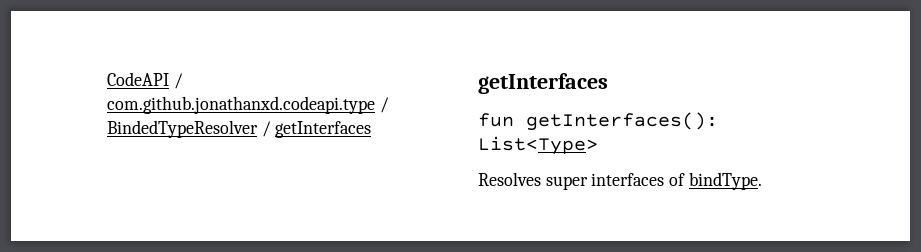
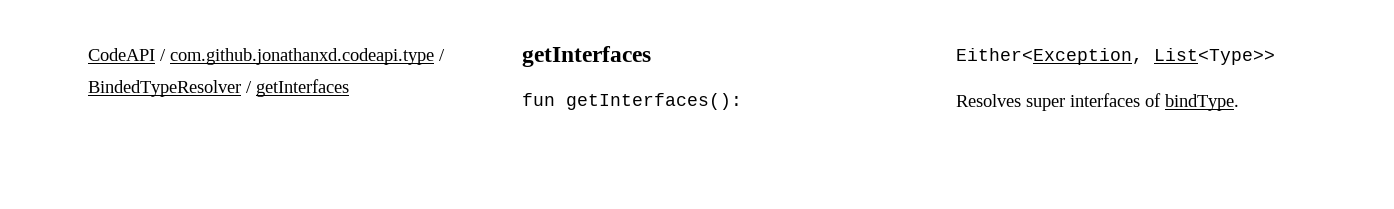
- fun getInterfaces(): List<Type>
+ fun getInterfaces(): Either<Exception, List<Type>>

